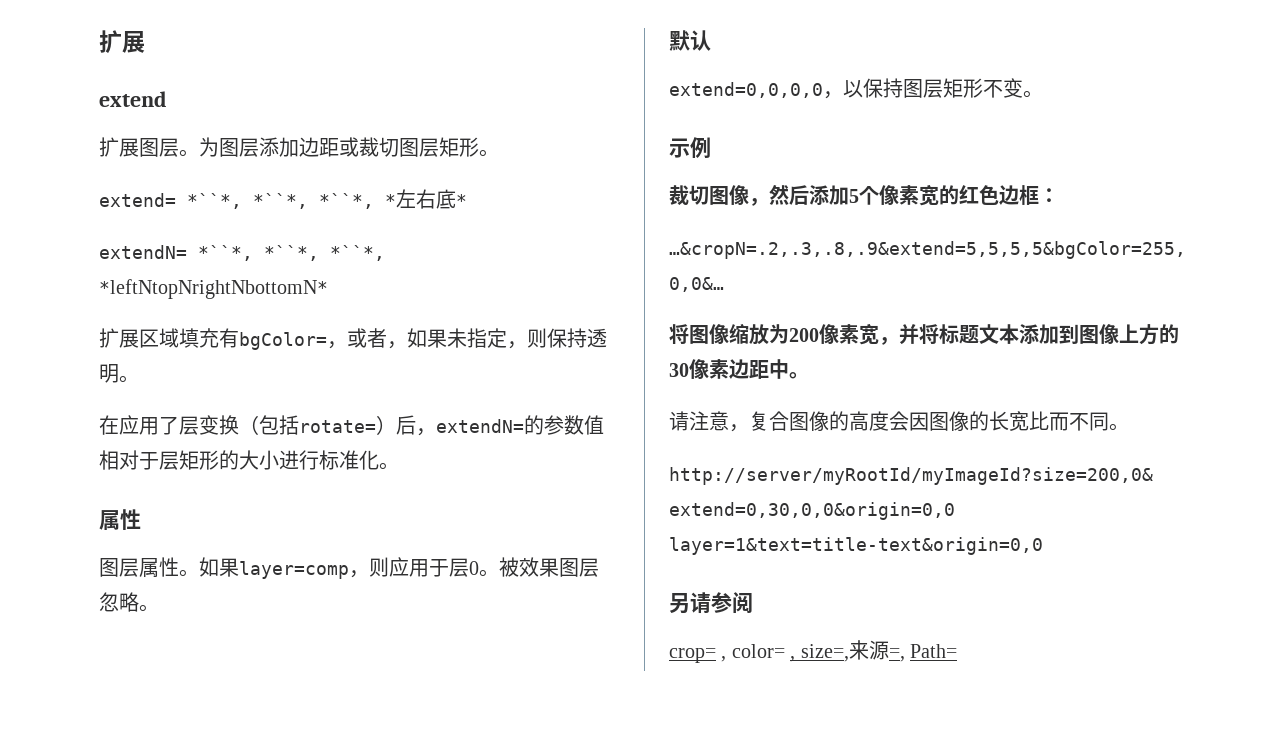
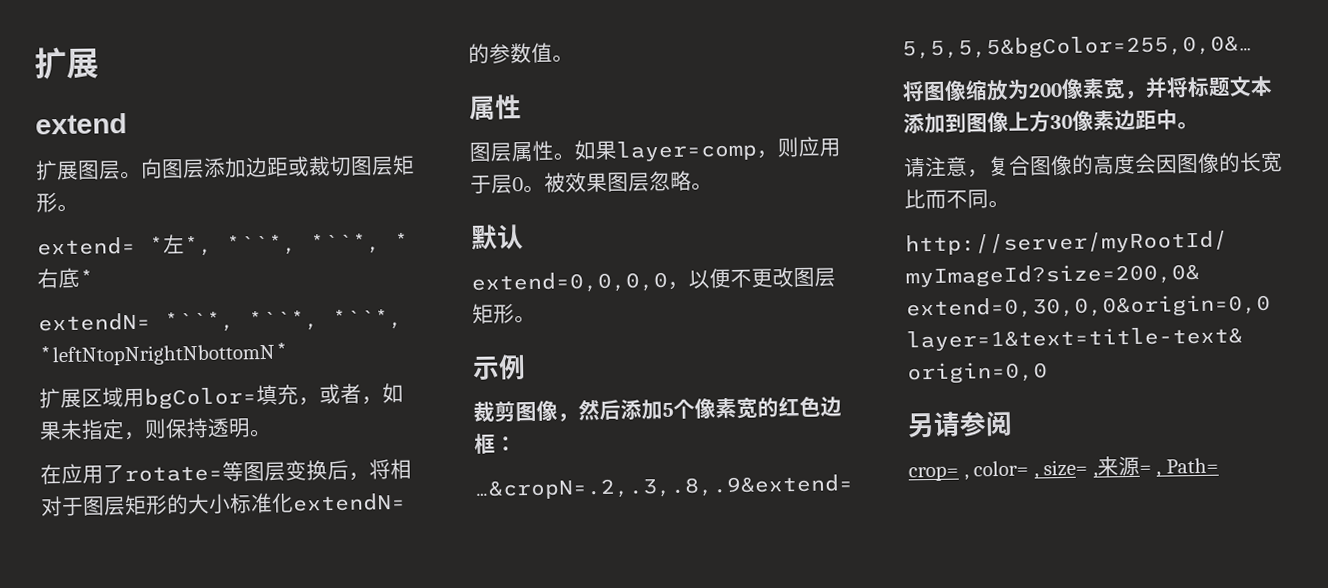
- 为图层添加边距或裁切图层矩形。
+ 向图层添加边距或裁切图层矩形。
- extend= *``*, *``*, *``*, *左右底*
+ extend= *左*, *``*, *``*, *右底*
- 扩展区域填充有bgColor=，或者，如果未指定，则保持透明。
+ 扩展区域用bgColor=填充，或者，如果未指定，则保持透明。
- 在应用了层变换（包括rotate=）后，extendN=的参数值相对于层矩形的大小进行标准化。
+ 在应用了rotate=等图层变换后，将相对于图层矩形的大小标准化extendN=的参数值。
- extend=0,0,0,0，以保持图层矩形不变。
+ extend=0,0,0,0，以便不更改图层矩形。
- 裁切图像，然后添加5个像素宽的红色边框：
+ 裁剪图像，然后添加5个像素宽的红色边框：
- 将图像缩放为200像素宽，并将标题文本添加到图像上方的30像素边距中。
+ 将图像缩放为200像素宽，并将标题文本添加到图像上方30像素边距中。
- crop= , color= , size=,来源=, Path=
+ crop= , color= , size= ,来源= , Path=

